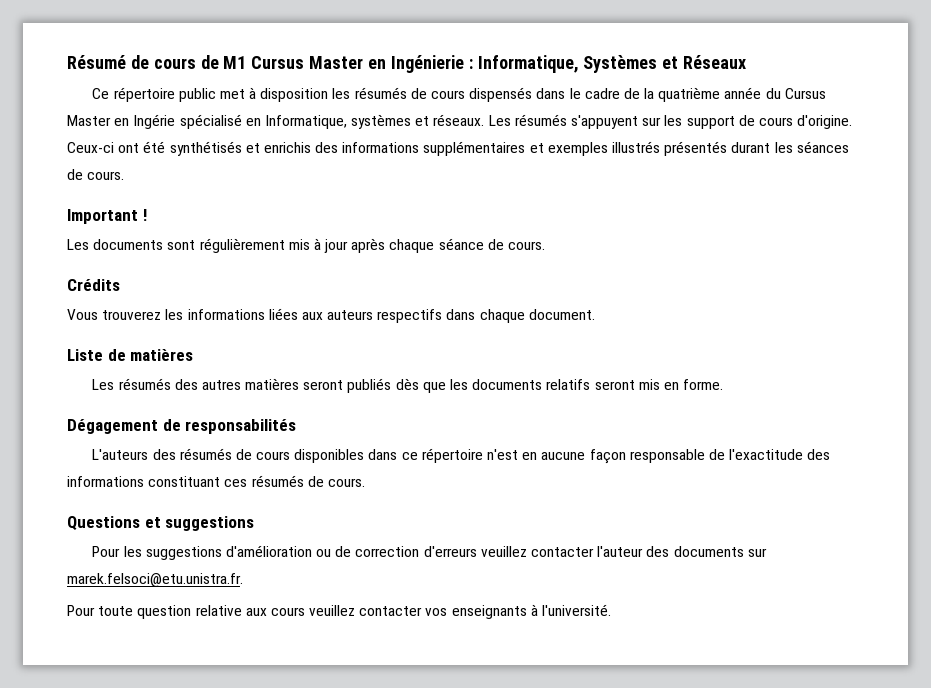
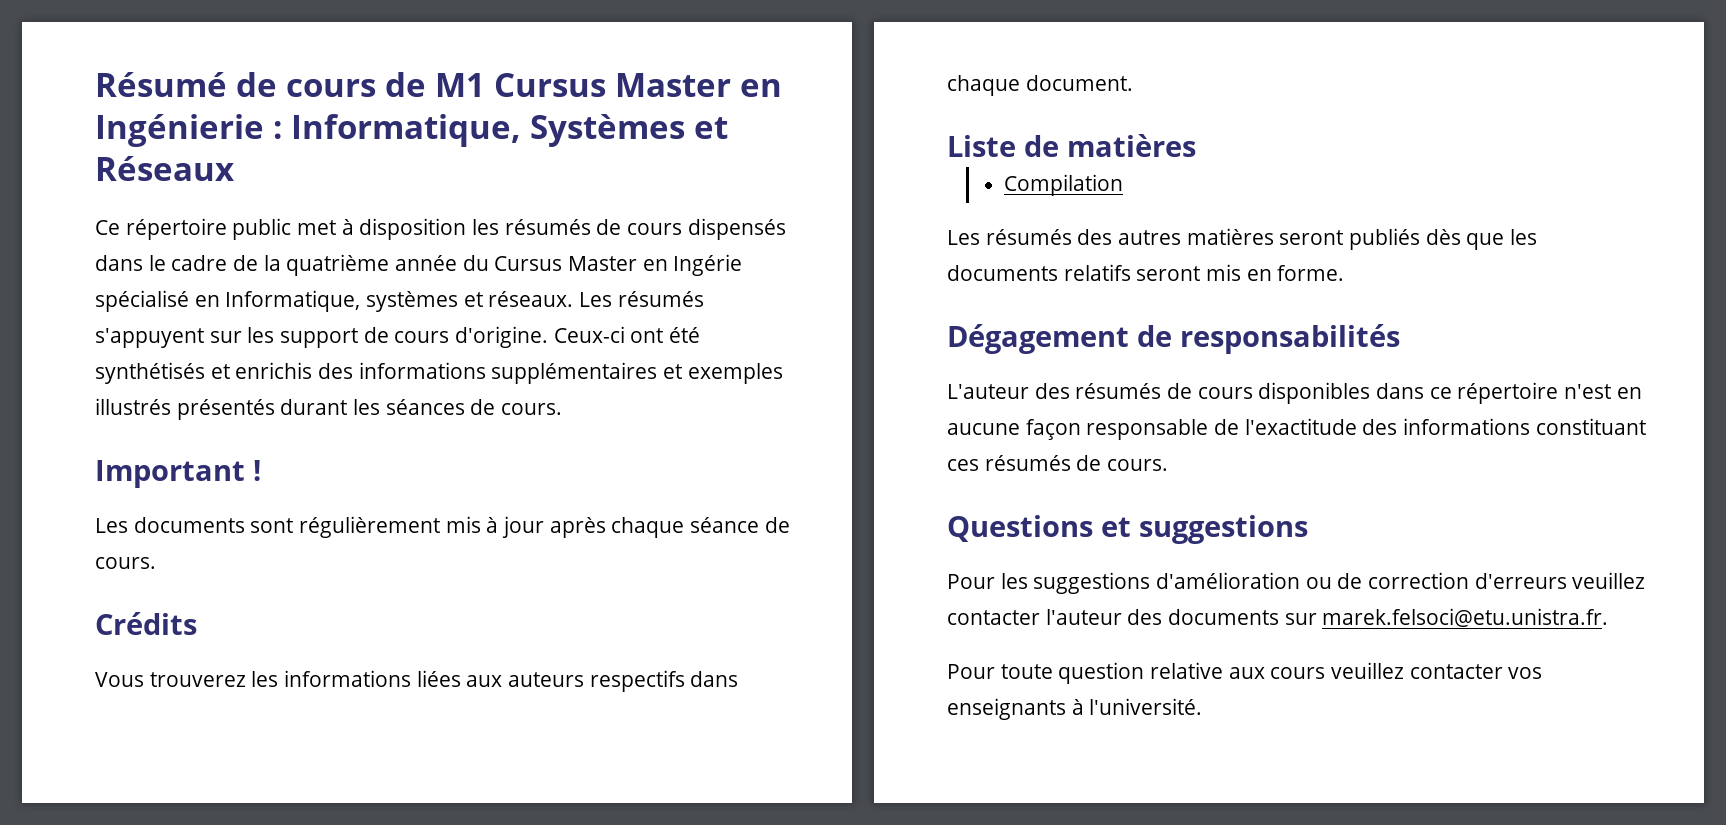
+ Compilation
- L'auteurs des résumés de cours disponibles dans ce répertoire n'est en aucune façon responsable de l'exactitude des informations constituant ces résumés de cours.
+ L'auteur des résumés de cours disponibles dans ce répertoire n'est en aucune façon responsable de l'exactitude des informations constituant ces résumés de cours.

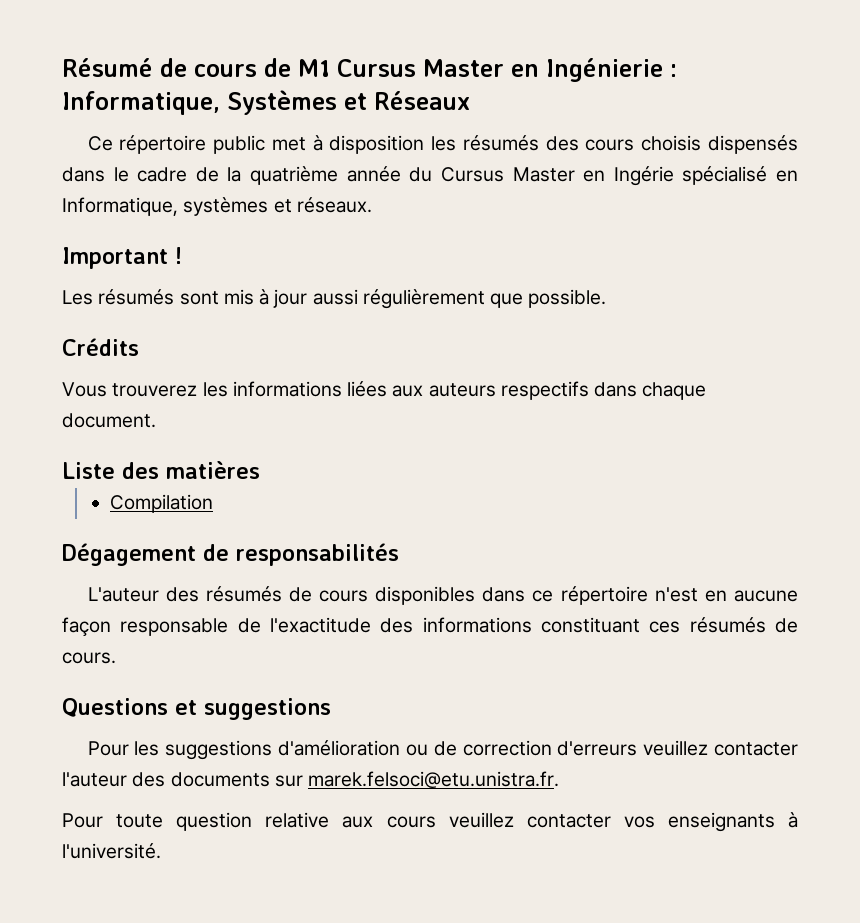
- Ce répertoire public met à disposition les résumés de cours dispensés dans le cadre de la quatrième année du Cursus Master en Ingérie spécialisé en Informatique, systèmes et réseaux. Les résumés s'appuyent sur les support de cours d'origine. Ceux-ci ont été synthétisés et enrichis des informations supplémentaires et exemples illustrés présentés durant les séances de cours.
+ Ce répertoire public met à disposition les résumés des cours choisis dispensés dans le cadre de la quatrième année du Cursus Master en Ingérie spécialisé en Informatique, systèmes et réseaux.
  Important !
- Les documents sont régulièrement mis à jour après chaque séance de cours.
+ Les résumés sont mis à jour aussi régulièrement que possible.
- Liste de matières
+ Liste des matières
- Les résumés des autres matières seront publiés dès que les documents relatifs seront mis en forme.

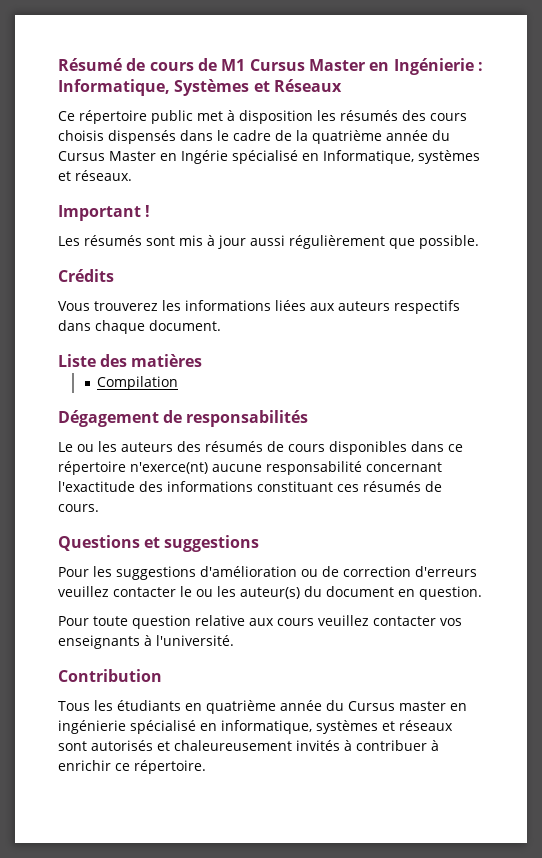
- L'auteur des résumés de cours disponibles dans ce répertoire n'est en aucune façon responsable de l'exactitude des informations constituant ces résumés de cours.
+ Le ou les auteurs des résumés de cours disponibles dans ce répertoire n'exerce(nt) aucune responsabilité concernant l'exactitude des informations constituant ces résumés de cours.
- Pour les suggestions d'amélioration ou de correction d'erreurs veuillez contacter l'auteur des documents sur marek.felsoci@etu.unistra.fr.
+ Pour les suggestions d'amélioration ou de correction d'erreurs veuillez contacter le ou les auteur(s) du document en question.
+ Contribution
+ Tous les étudiants en quatrième année du Cursus master en ingénierie spécialisé en informatique, systèmes et réseaux sont autorisés et chaleureusement invités à contribuer à enrichir ce répertoire.

